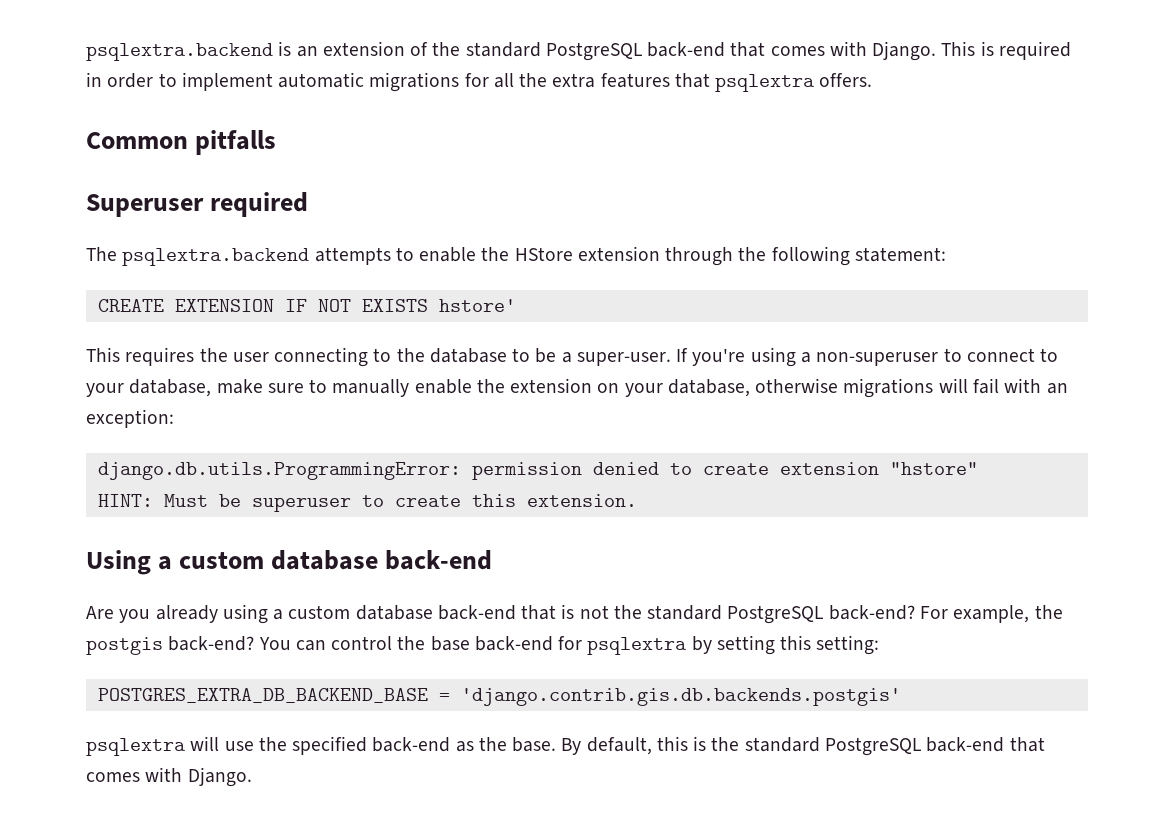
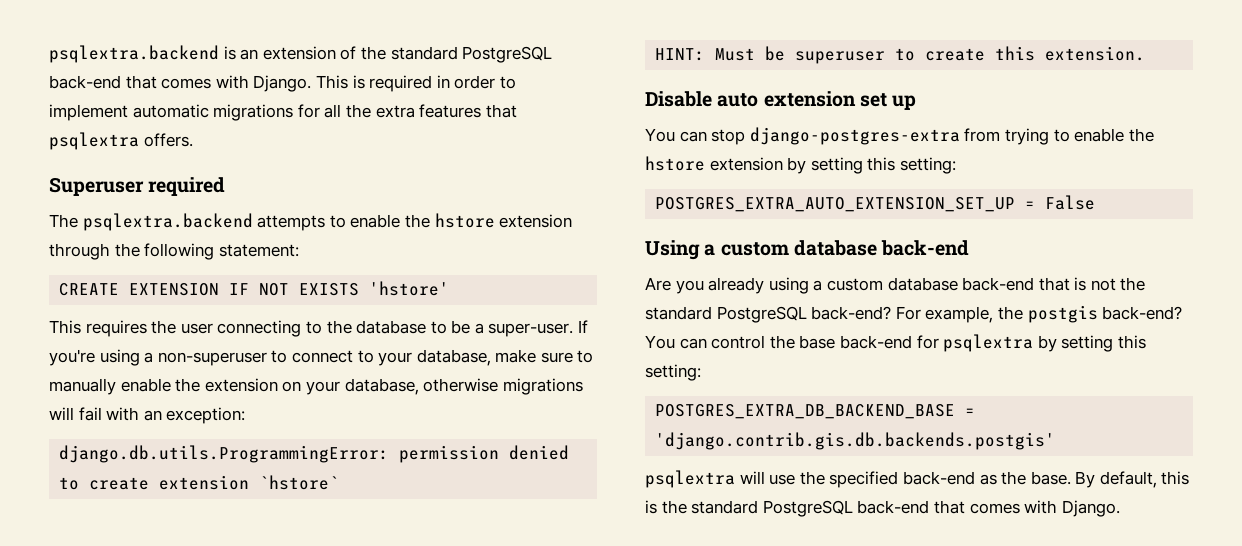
- Common pitfalls
- The psqlextra.backend attempts to enable the HStore extension through the following statement:
+ The psqlextra.backend attempts to enable the hstore extension through the following statement:
- CREATE EXTENSION IF NOT EXISTS hstore'
+ CREATE EXTENSION IF NOT EXISTS 'hstore'
- django.db.utils.ProgrammingError: permission denied to create extension "hstore"
+ django.db.utils.ProgrammingError: permission denied to create extension `hstore`
+ Disable auto extension set up
+ You can stop django-postgres-extra from trying to enable the hstore extension by setting this setting:
+ POSTGRES_EXTRA_AUTO_EXTENSION_SET_UP = False

